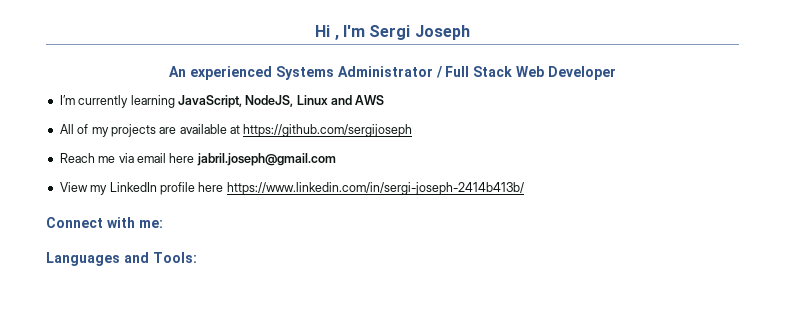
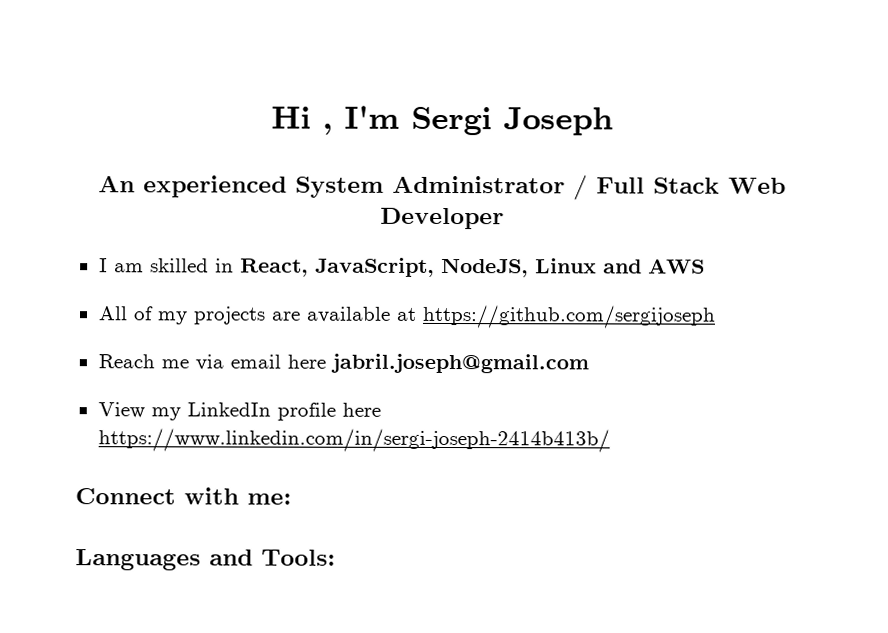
- An experienced Systems Administrator / Full Stack Web Developer
+ An experienced System Administrator / Full Stack Web Developer
- I’m currently learning JavaScript, NodeJS, Linux and AWS
+ I am skilled in React, JavaScript, NodeJS, Linux and AWS

